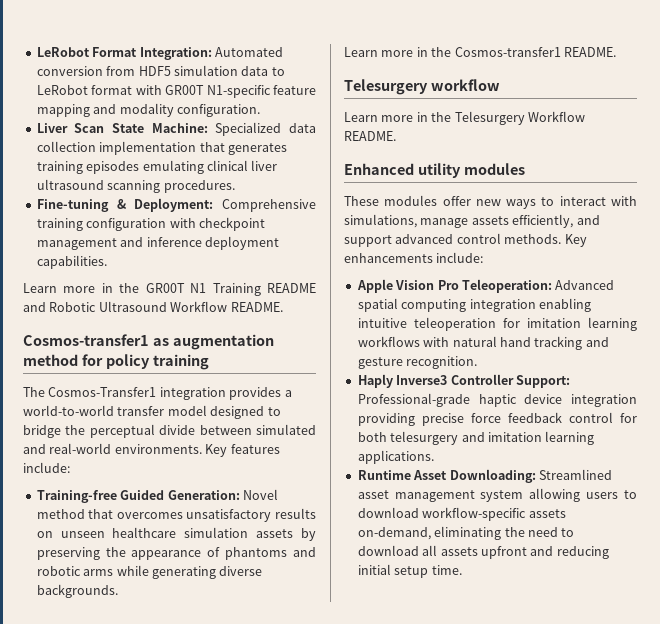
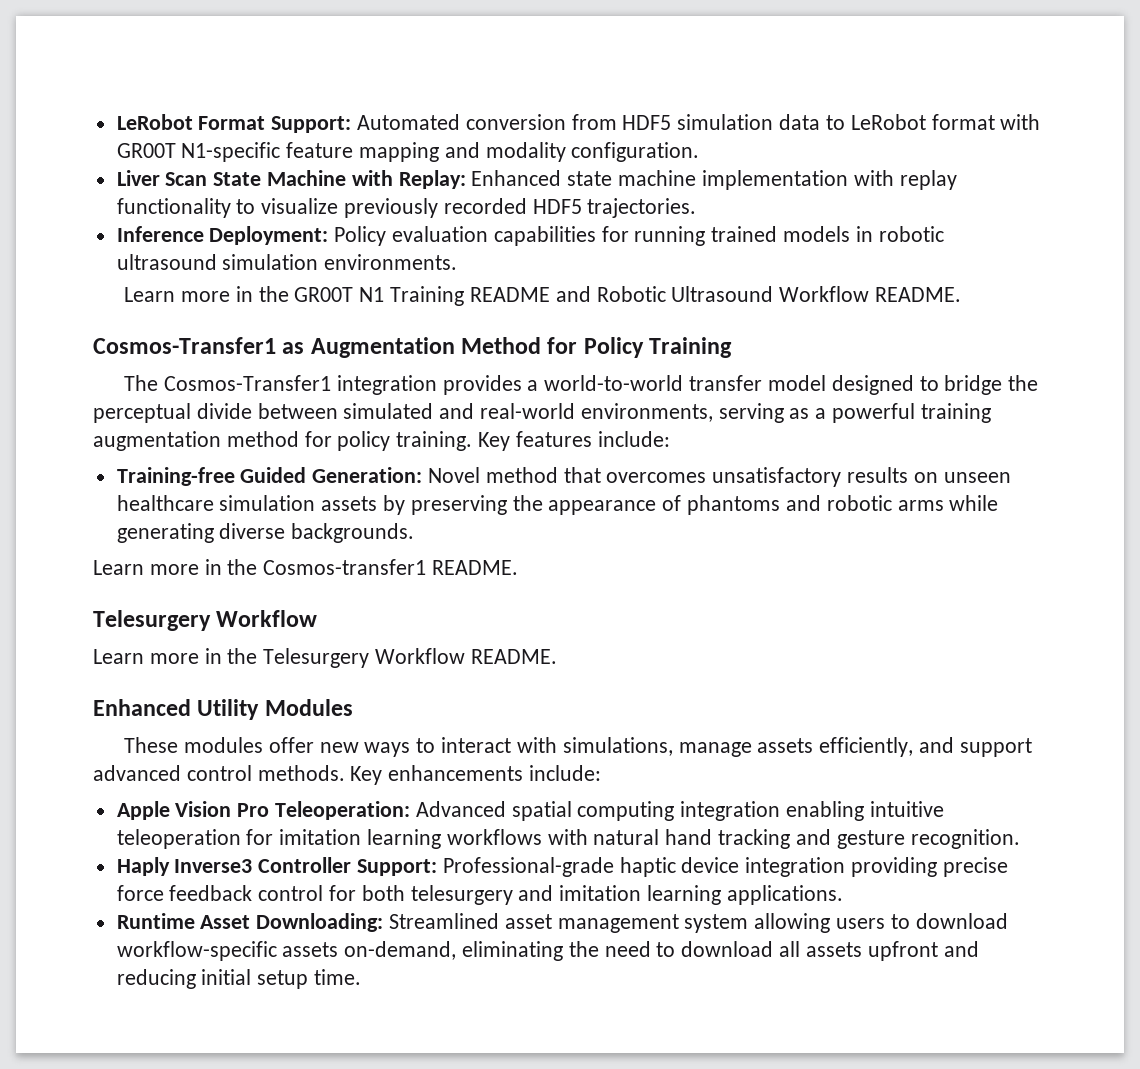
- LeRobot Format Integration: Automated conversion from HDF5 simulation data to LeRobot format with GR00T N1-specific feature mapping and modality configuration.
+ LeRobot Format Support: Automated conversion from HDF5 simulation data to LeRobot format with GR00T N1-specific feature mapping and modality configuration.
- Liver Scan State Machine: Specialized data collection implementation that generates training episodes emulating clinical liver ultrasound scanning procedures.
- Fine-tuning & Deployment: Comprehensive training configuration with checkpoint management and inference deployment capabilities.
+ Liver Scan State Machine with Replay: Enhanced state machine implementation with replay functionality to visualize previously recorded HDF5 trajectories.
+ Inference Deployment: Policy evaluation capabilities for running trained models in robotic ultrasound simulation environments.
- Cosmos-transfer1 as augmentation method for policy training
+ Cosmos-Transfer1 as Augmentation Method for Policy Training
- The Cosmos-Transfer1 integration provides a world-to-world transfer model designed to bridge the perceptual divide between simulated and real-world environments.
+ The Cosmos-Transfer1 integration provides a world-to-world transfer model designed to bridge the perceptual divide between simulated and real-world environments, serving as a powerful training augmentation method for policy training.
  Learn more in the Cosmos-transfer1 README.
- Telesurgery workflow
+ Telesurgery Workflow
- Enhanced utility modules
+ Enhanced Utility Modules

